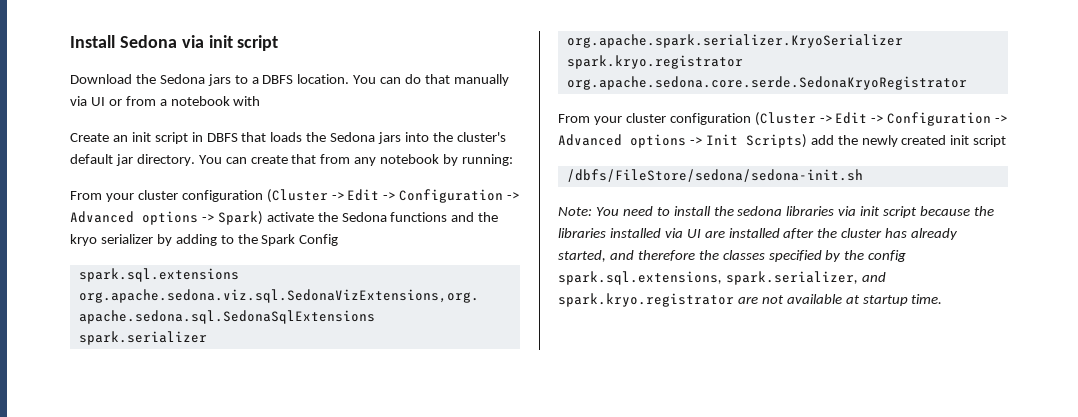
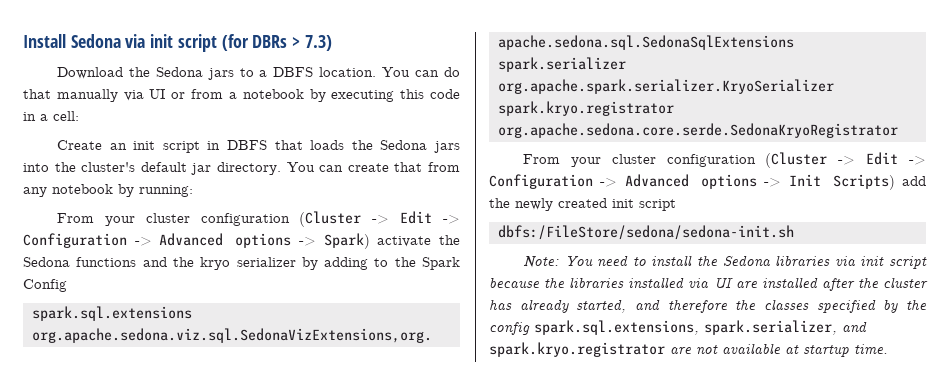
- Install Sedona via init script
+ Install Sedona via init script (for DBRs > 7.3)
- You can do that manually via UI or from a notebook with
+ You can do that manually via UI or from a notebook by executing this code in a cell:
- /dbfs/FileStore/sedona/sedona-init.sh
+ dbfs:/FileStore/sedona/sedona-init.sh
- Note: You need to install the sedona libraries via init script because the libraries installed via UI are installed after the cluster has already started, and therefore the classes specified by the config spark.sql.extensions, spark.serializer, and spark.kryo.registrator are not available at startup time.
+ Note: You need to install the Sedona libraries via init script because the libraries installed via UI are installed after the cluster has already started, and therefore the classes specified by the config spark.sql.extensions, spark.serializer, and spark.kryo.registrator are not available at startup time.

